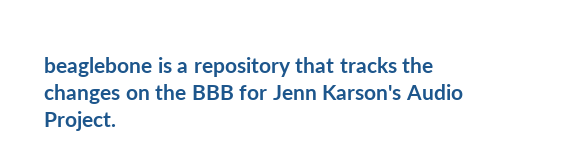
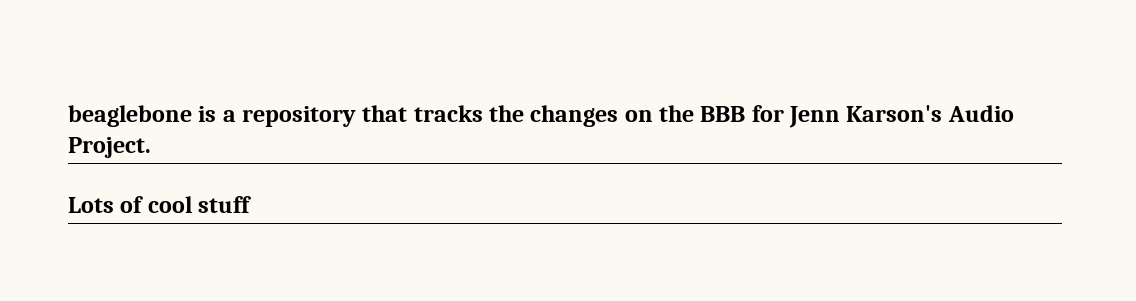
+ Lots of cool stuff

